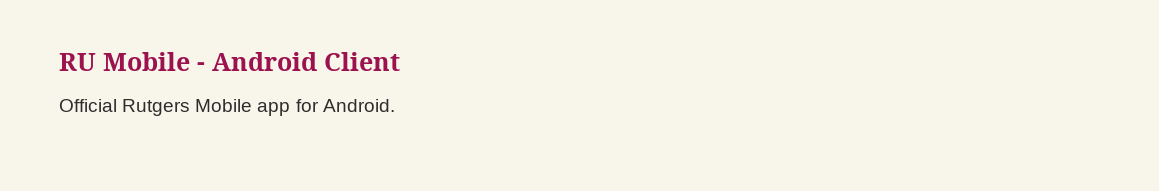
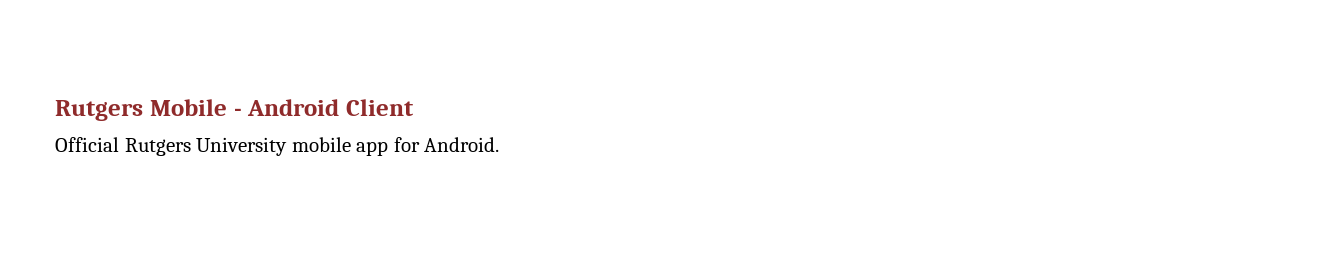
- RU Mobile - Android Client
+ Rutgers Mobile - Android Client
- Official Rutgers Mobile app for Android.
+ Official Rutgers University mobile app for Android.

